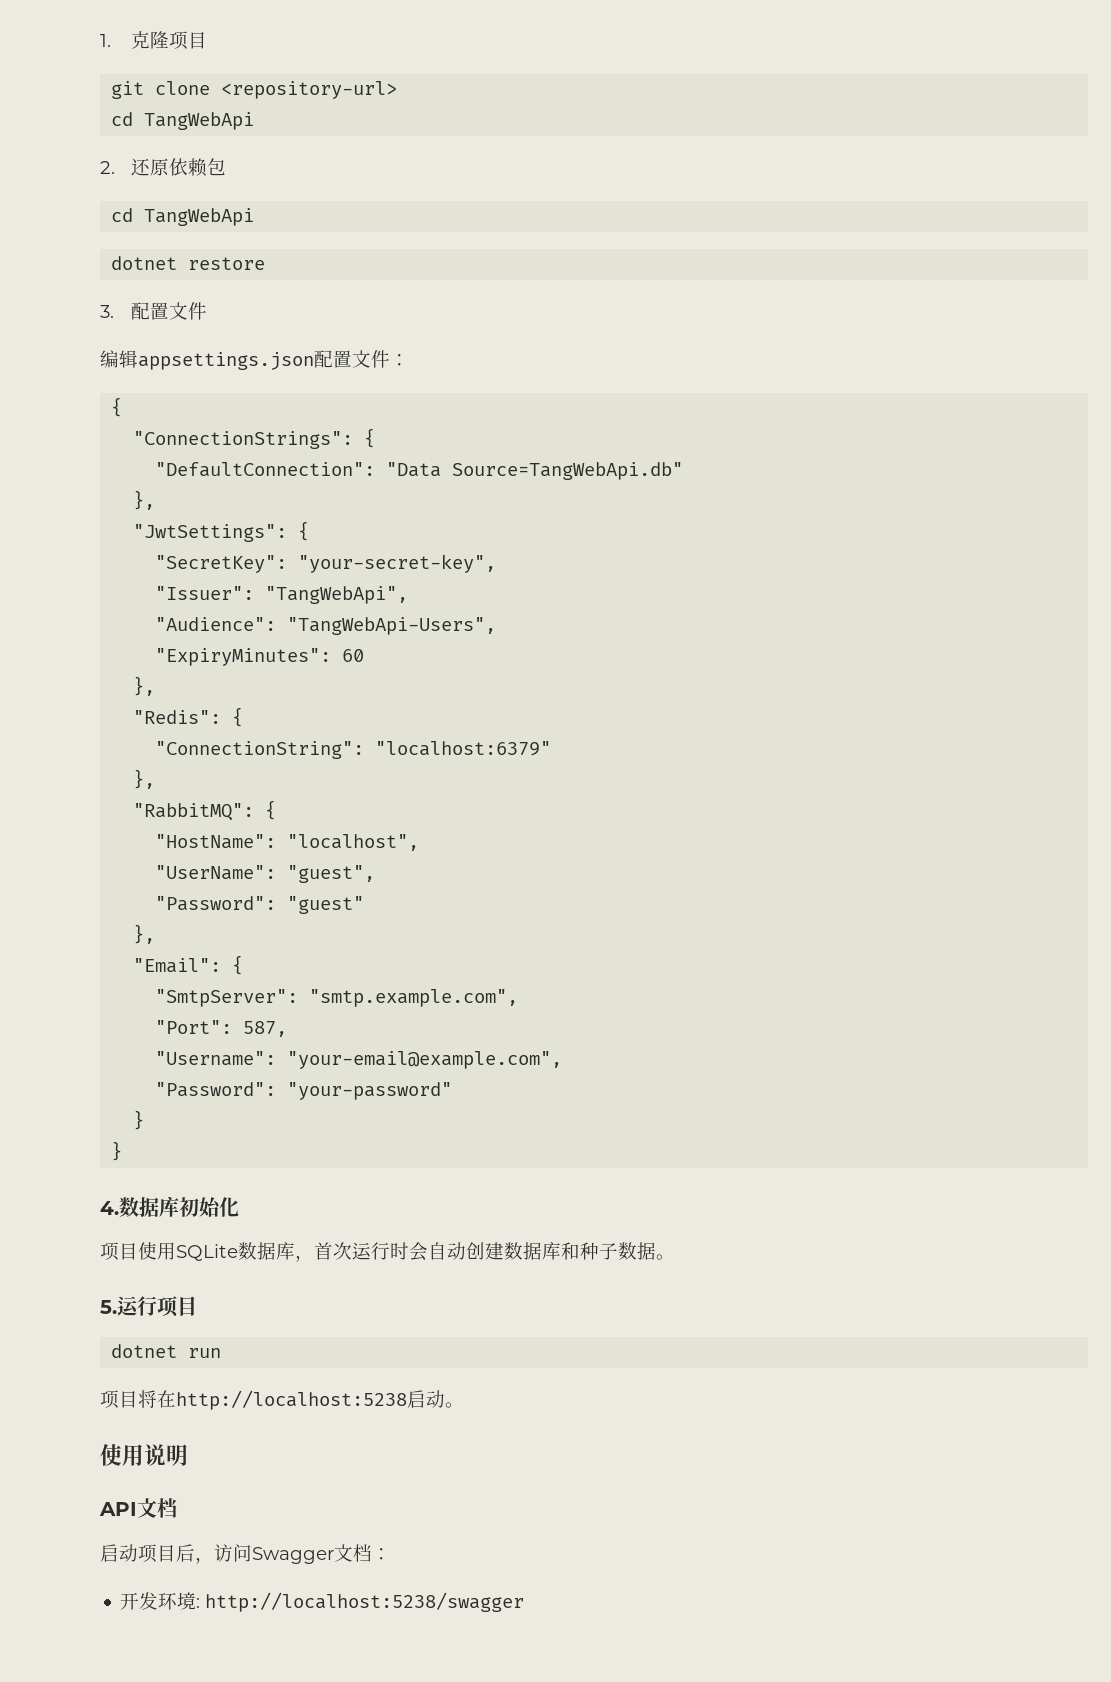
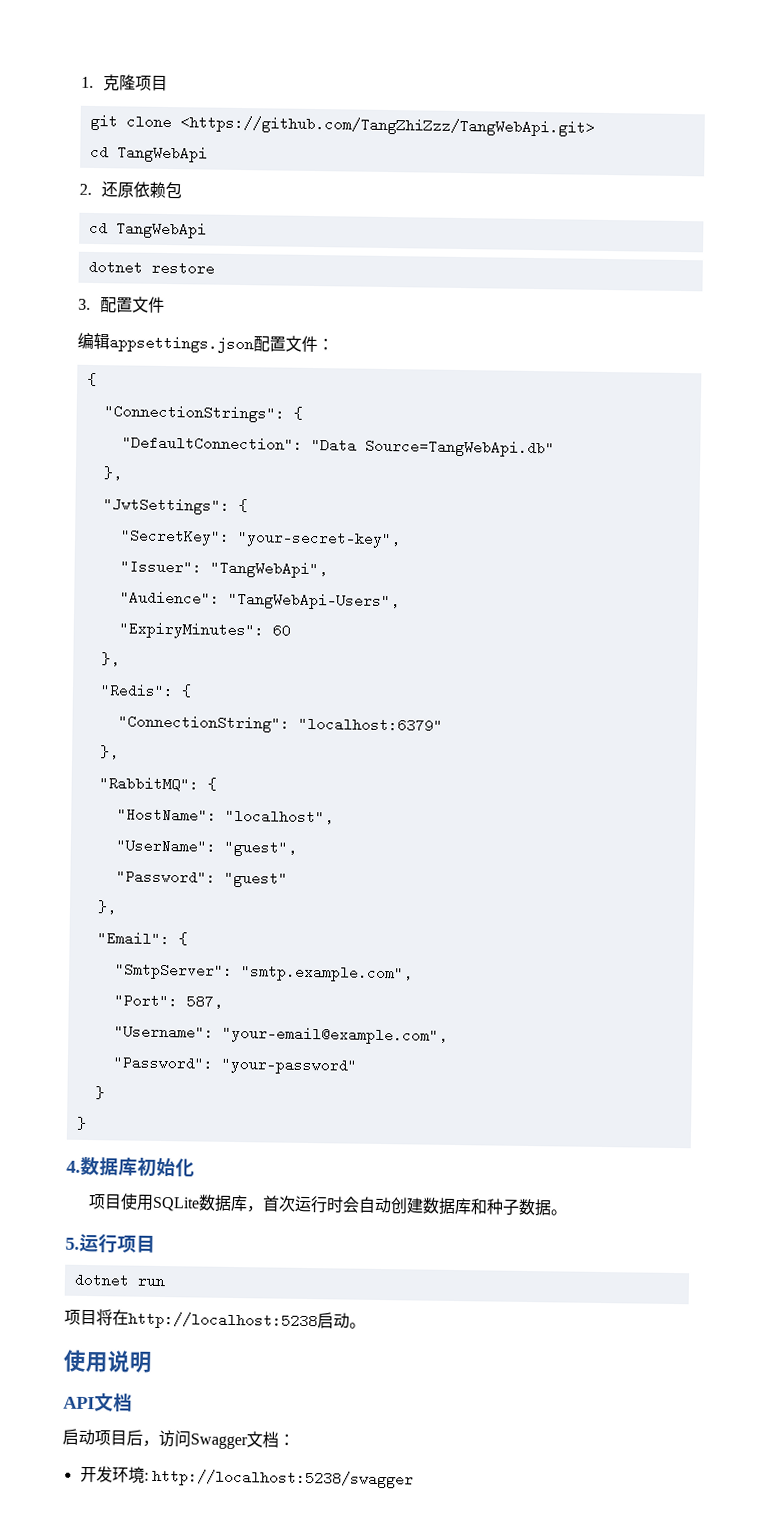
- git clone <repository-url>
+ git clone <https://github.com/TangZhiZzz/TangWebApi.git>

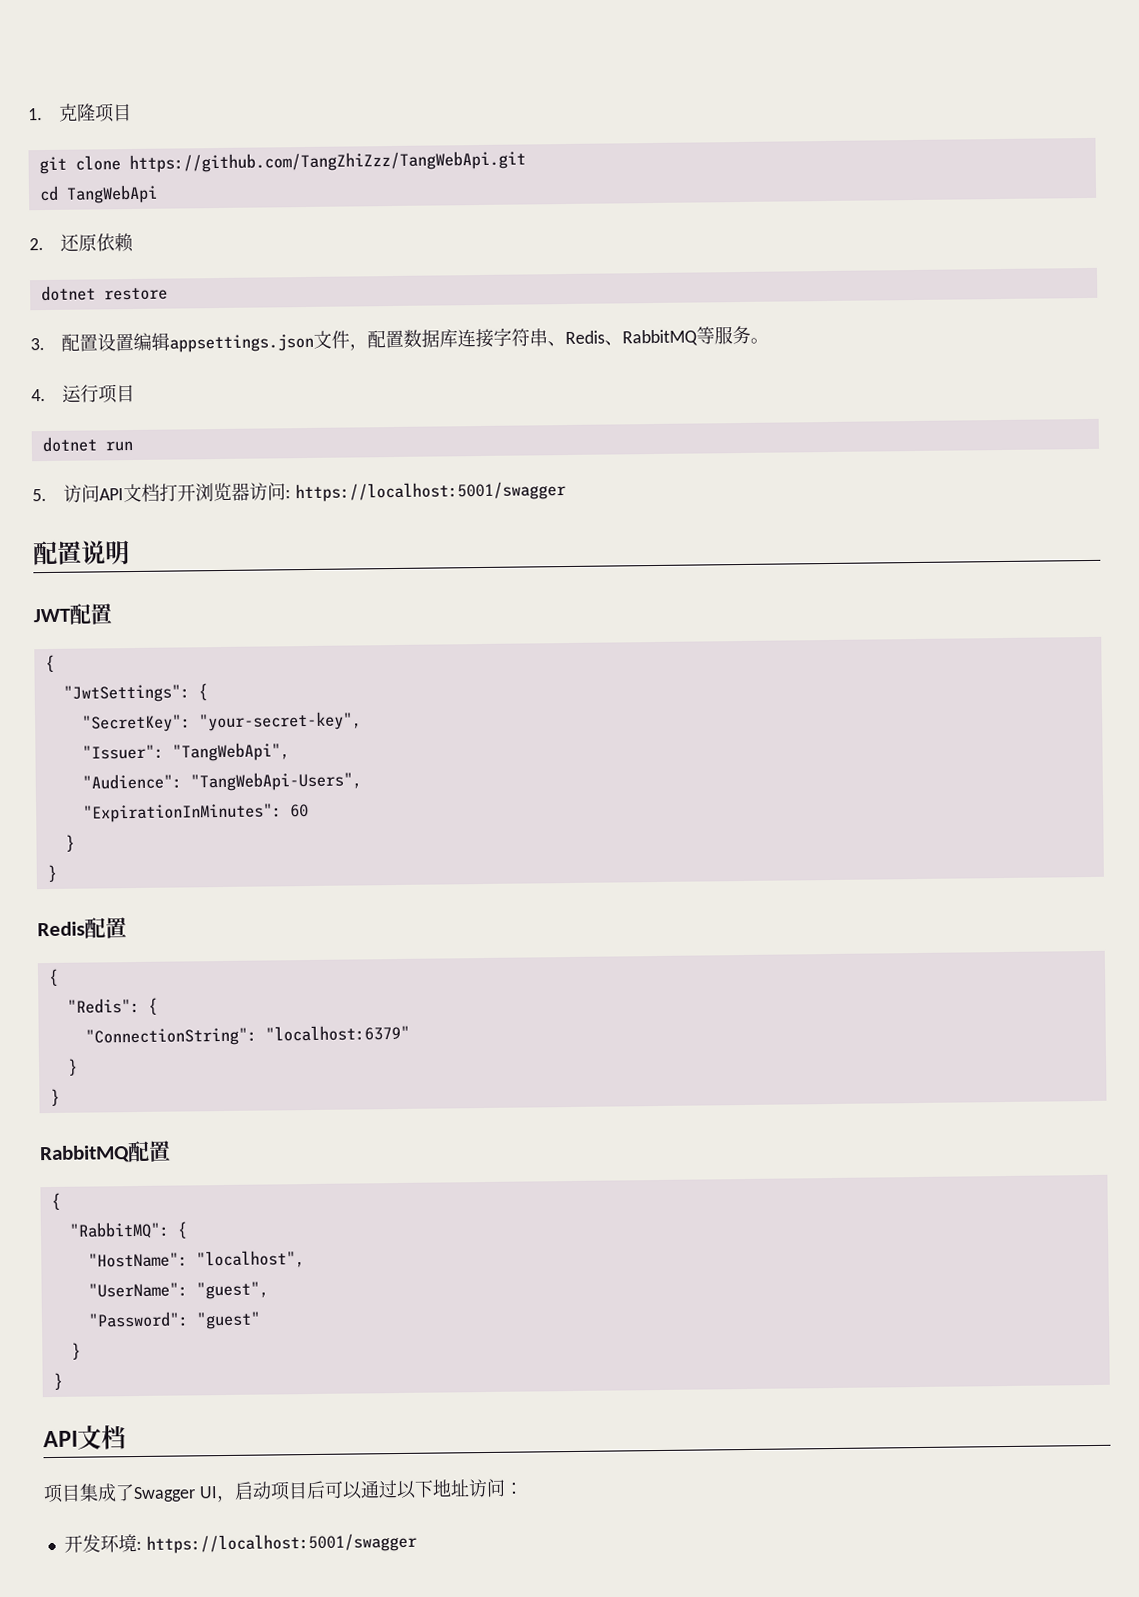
- git clone <https://github.com/TangZhiZzz/TangWebApi.git>
+ git clone https://github.com/TangZhiZzz/TangWebApi.git
- 2.还原依赖包
- cd TangWebApi
+ 2.还原依赖
- 3.配置文件
- 编辑appsettings.json配置文件：
+ 3.配置设置编辑appsettings.json文件，配置数据库连接字符串、Redis、RabbitMQ等服务。
+ 4.运行项目
+ dotnet run
+ 5.访问API文档打开浏览器访问: https://localhost:5001/swagger
+ 配置说明
+ JWT配置
  {
- "ConnectionStrings": {
- "DefaultConnection": "Data Source=TangWebApi.db"
- },
- "ExpiryMinutes": 60
- },
+ "ExpirationInMinutes": 60
+ }
+ }
+ Redis配置
+ {
  "ConnectionString": "localhost:6379"
- },
+ }
+ }
+ RabbitMQ配置
+ {
  "Password": "guest"
- },
- "Email": {
- "SmtpServer": "smtp.example.com",
- "Port": 587,
- "Username": "your-email@example.com",
- "Password": "your-password"
  }
  }
- 4.数据库初始化
- 项目使用SQLite数据库，首次运行时会自动创建数据库和种子数据。
- 5.运行项目
- dotnet run
- 项目将在http://localhost:5238启动。
- 使用说明
  API文档
- 启动项目后，访问Swagger文档：
+ 项目集成了Swagger UI，启动项目后可以通过以下地址访问：
- 开发环境: http://localhost:5238/swagger
+ 开发环境: https://localhost:5001/swagger

